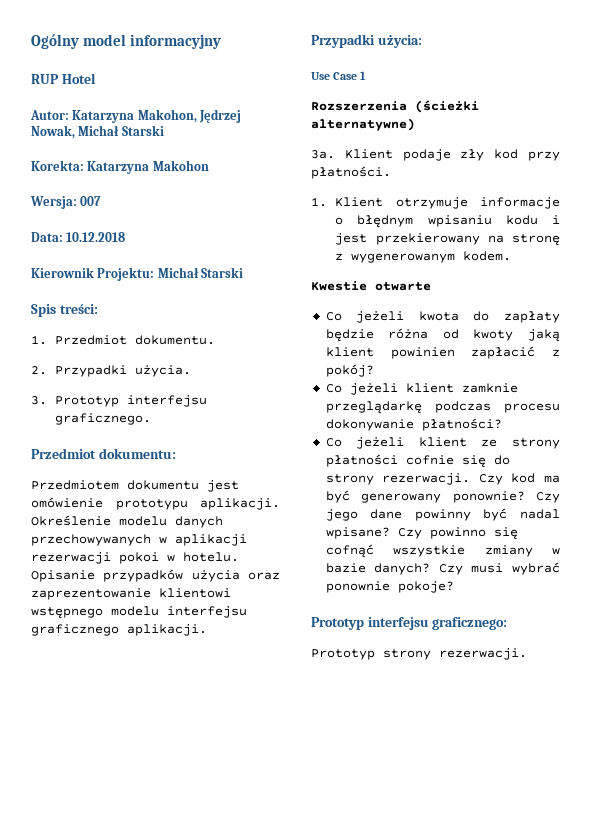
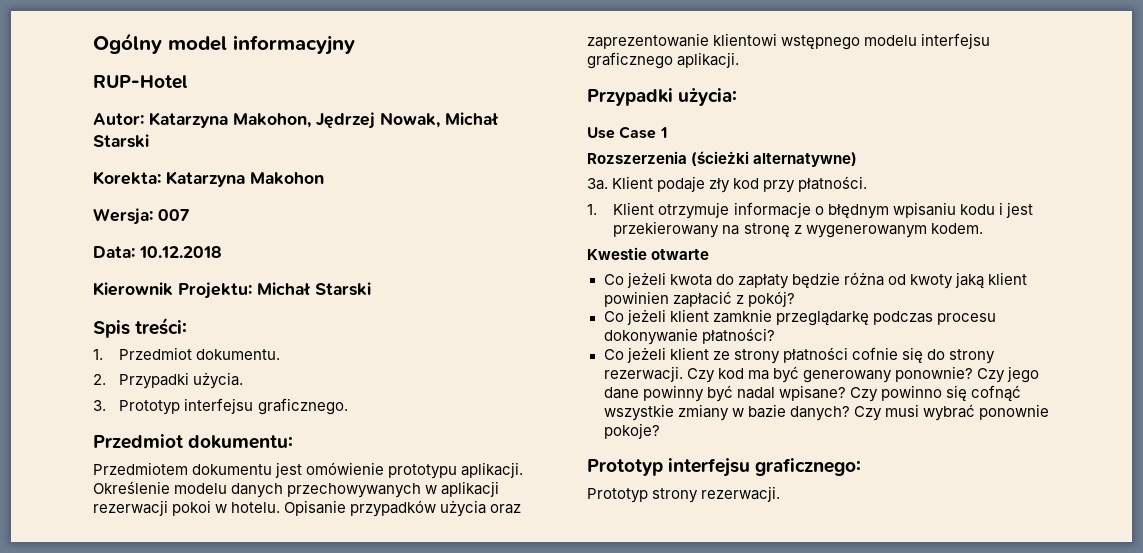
- RUP Hotel
+ RUP-Hotel

